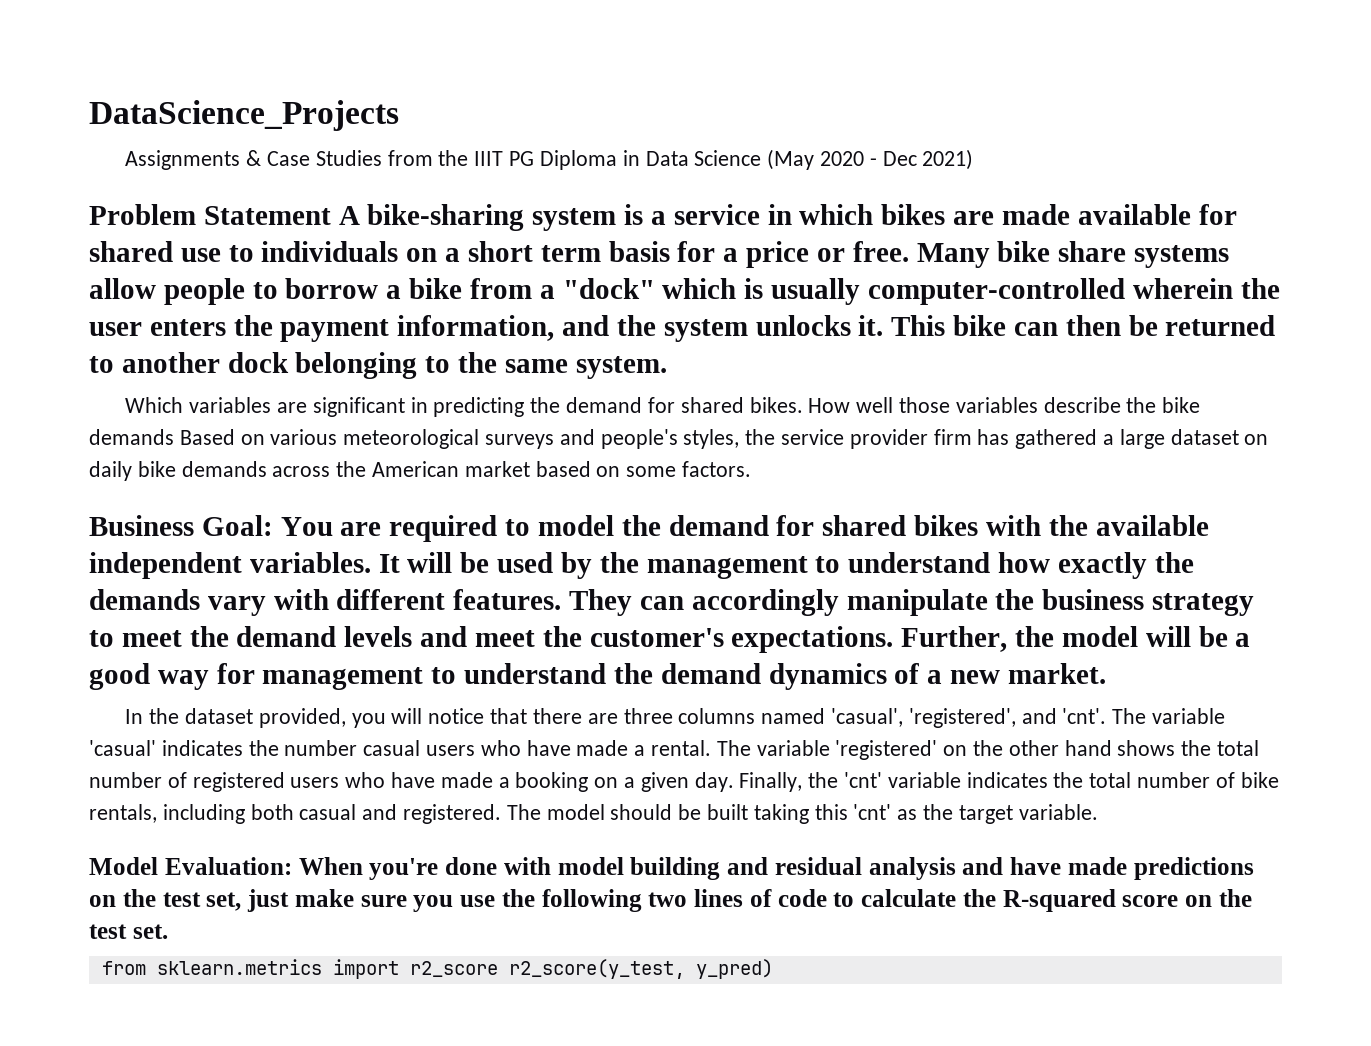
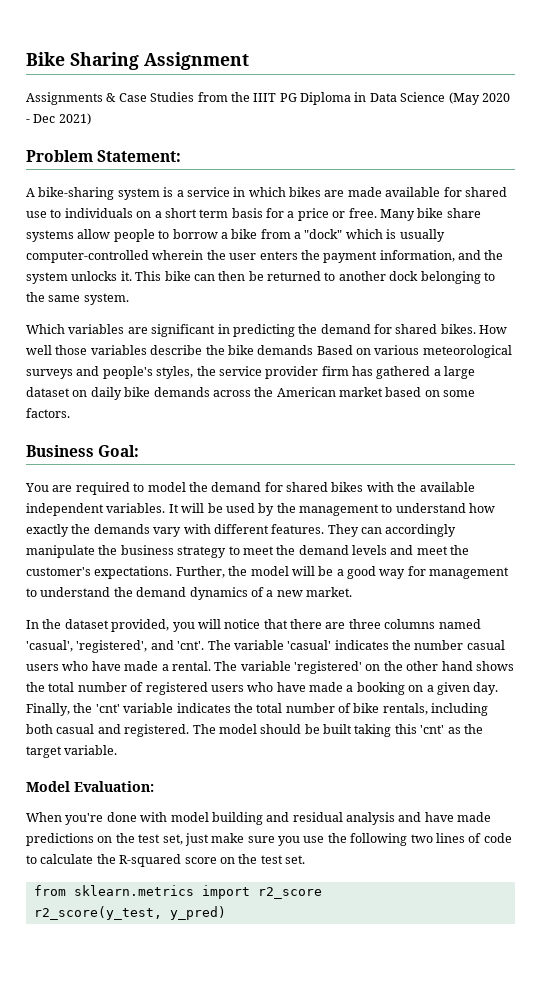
- DataScience_Projects
+ Bike Sharing Assignment
- Problem Statement A bike-sharing system is a service in which bikes are made available for shared use to individuals on a short term basis for a price or free.
+ Problem Statement:
+ A bike-sharing system is a service in which bikes are made available for shared use to individuals on a short term basis for a price or free.
- Business Goal: You are required to model the demand for shared bikes with the available independent variables.
+ Business Goal:
+ You are required to model the demand for shared bikes with the available independent variables.
- Model Evaluation: When you're done with model building and residual analysis and have made predictions on the test set, just make sure you use the following two lines of code to calculate the R-squared score on the test set.
+ Model Evaluation:
+ When you're done with model building and residual analysis and have made predictions on the test set, just make sure you use the following two lines of code to calculate the R-squared score on the test set.
- from sklearn.metrics import r2_score r2_score(y_test, y_pred)
+ from sklearn.metrics import r2_score
+ r2_score(y_test, y_pred)

